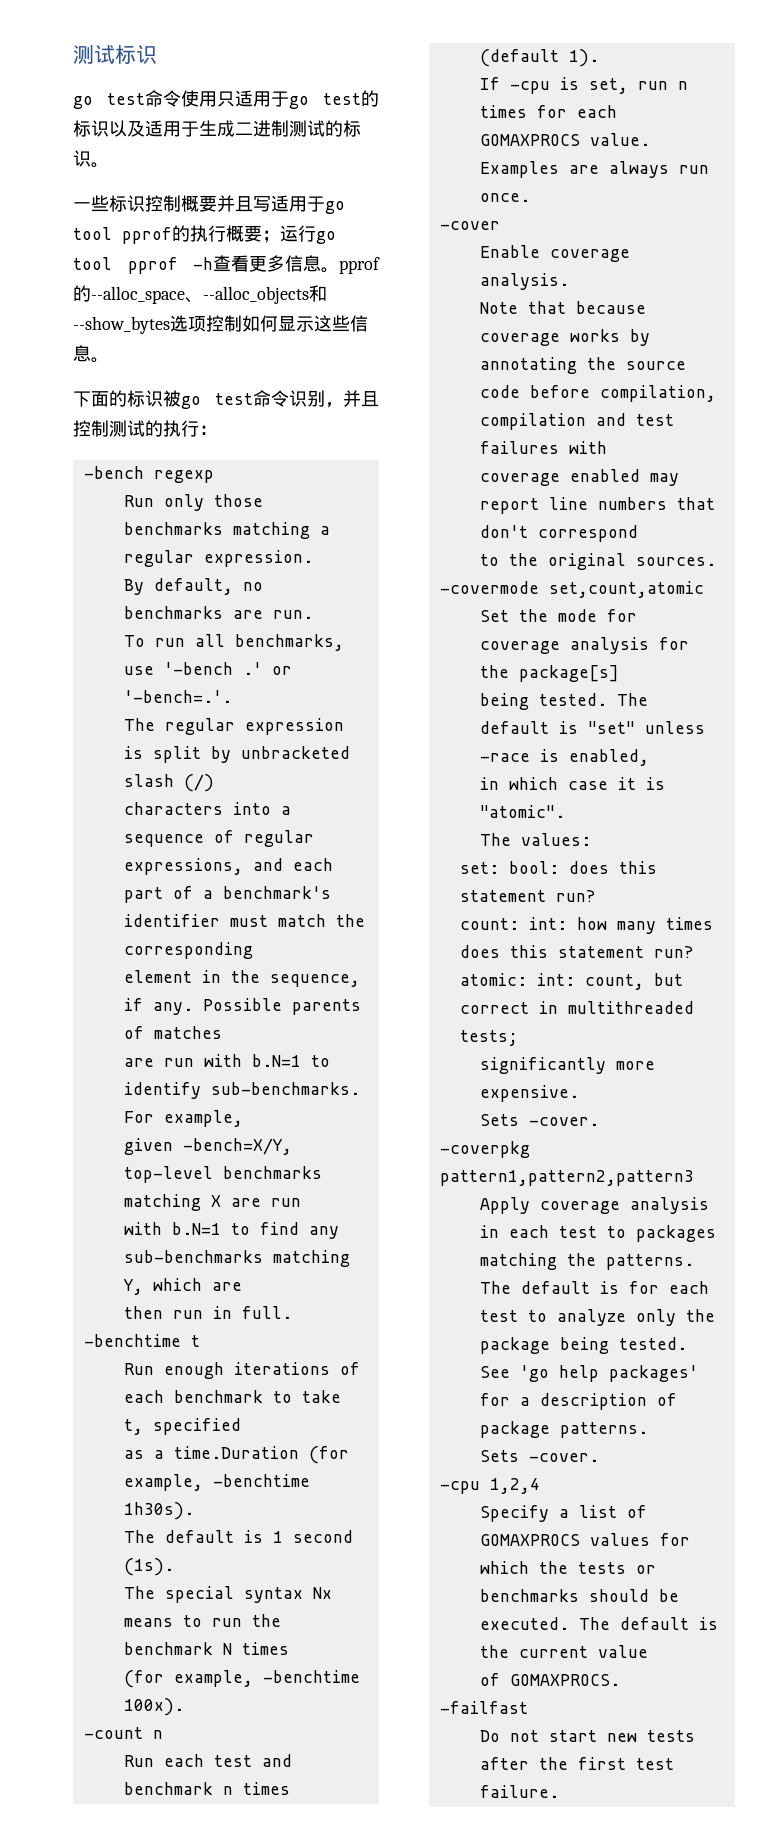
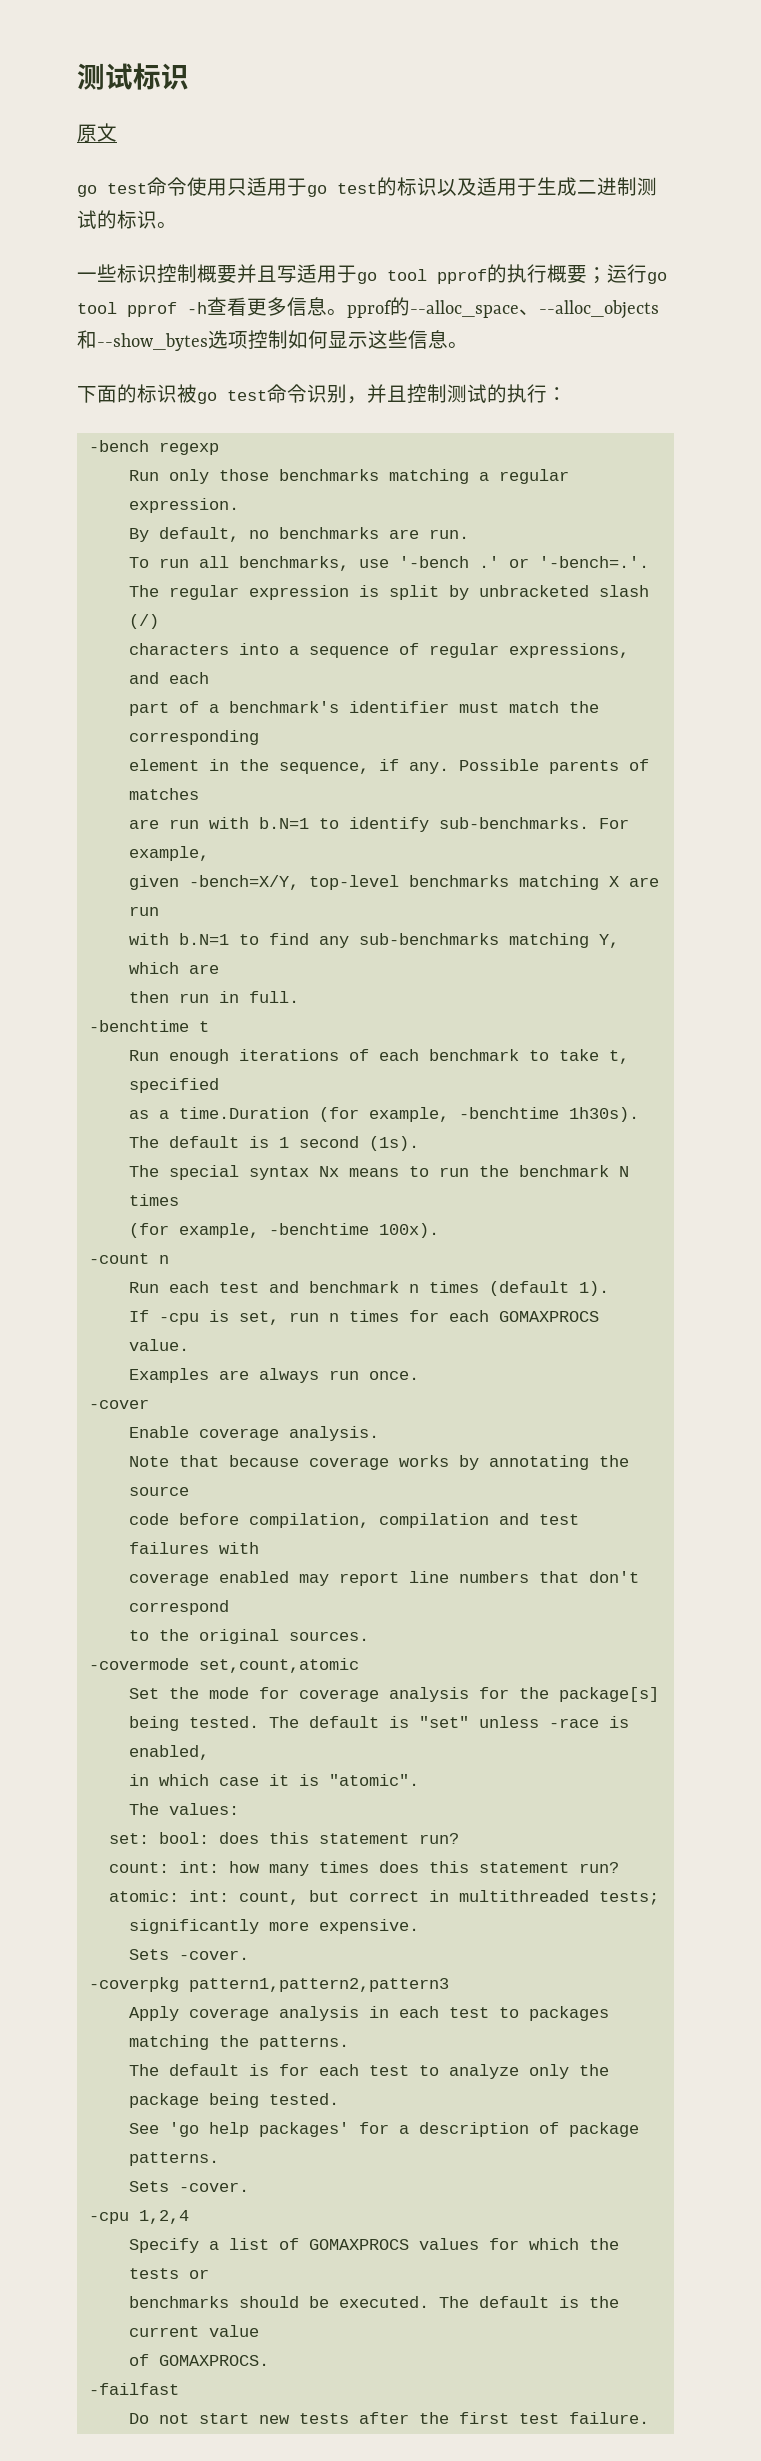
+ 原文

